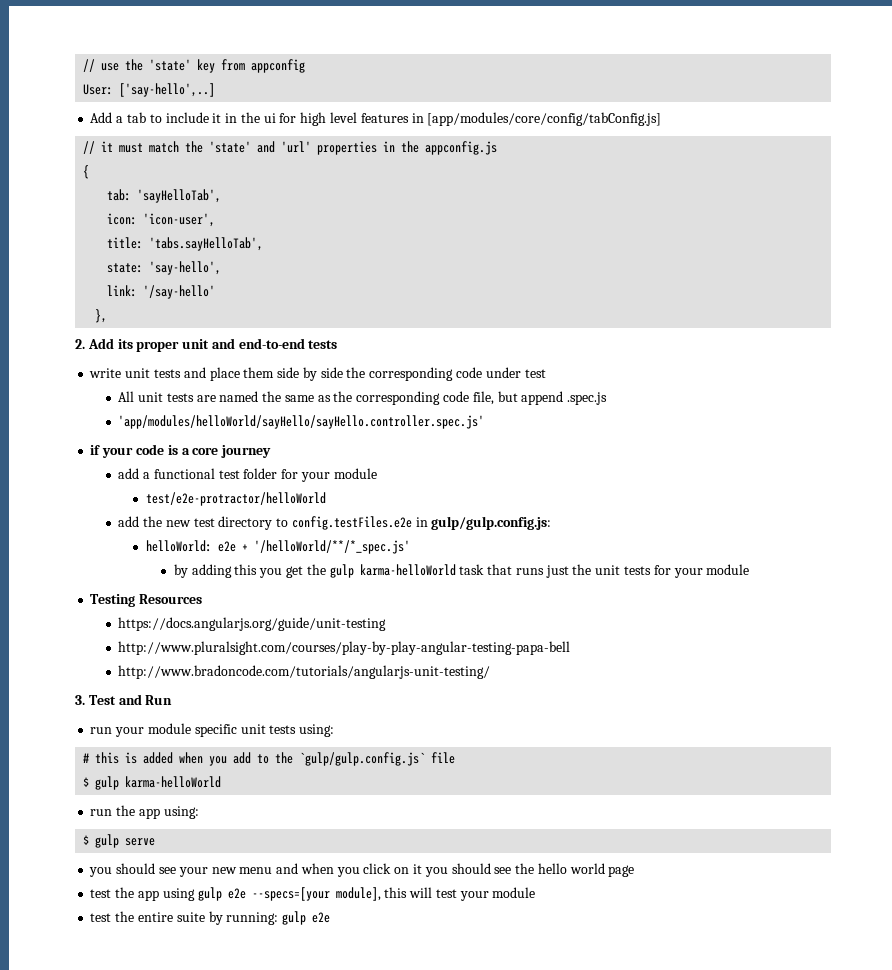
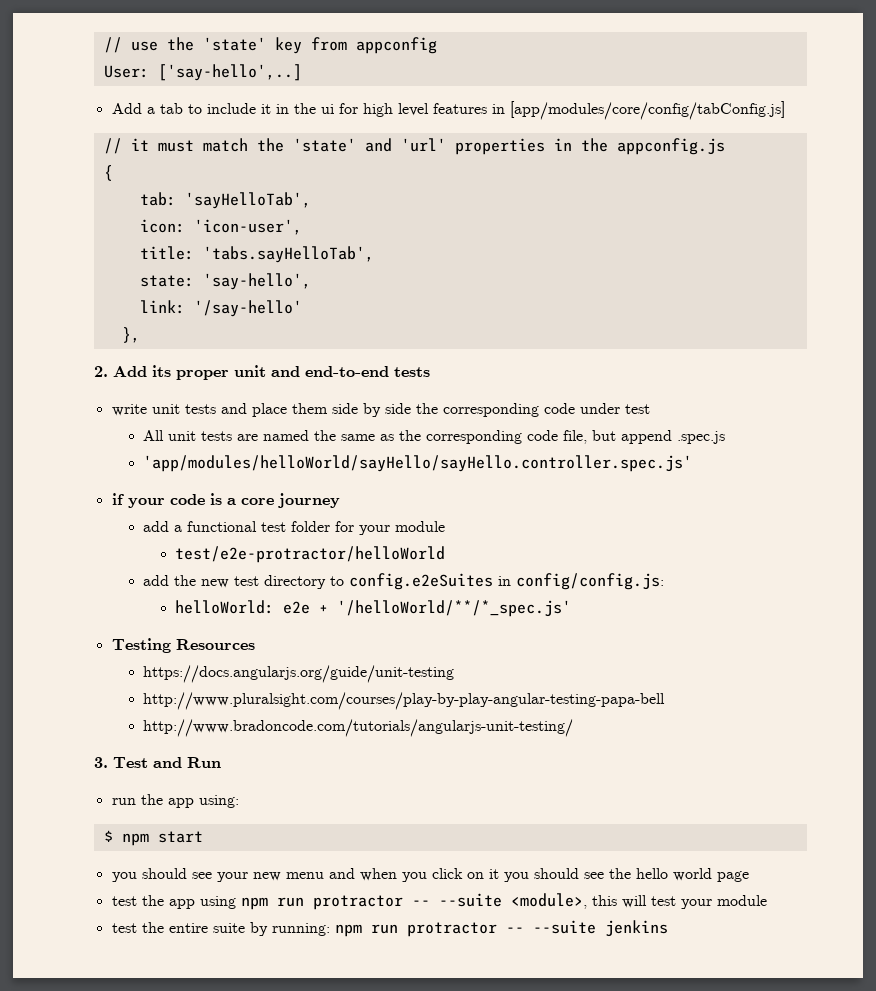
- add the new test directory to config.testFiles.e2e in gulp/gulp.config.js:
+ add the new test directory to config.e2eSuites in config/config.js:
- by adding this you get the gulp karma-helloWorld task that runs just the unit tests for your module
- run your module specific unit tests using:
- # this is added when you add to the `gulp/gulp.config.js` file
- $ gulp karma-helloWorld
- $ gulp serve
+ $ npm start
- test the app using gulp e2e --specs=[your module], this will test your module
+ test the app using npm run protractor -- --suite <module>, this will test your module
- test the entire suite by running: gulp e2e
+ test the entire suite by running: npm run protractor -- --suite jenkins

